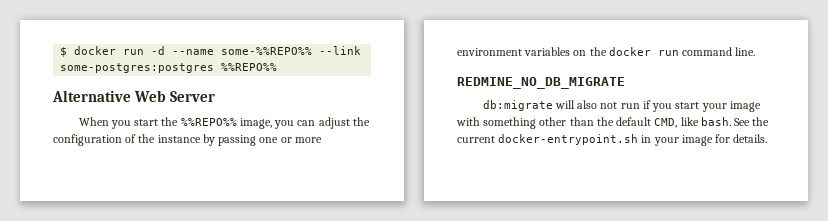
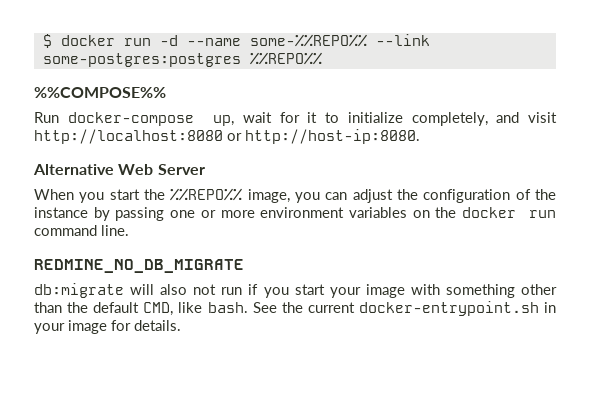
+ %%COMPOSE%%
+ Run docker-compose up, wait for it to initialize completely, and visit http://localhost:8080 or http://host-ip:8080.

